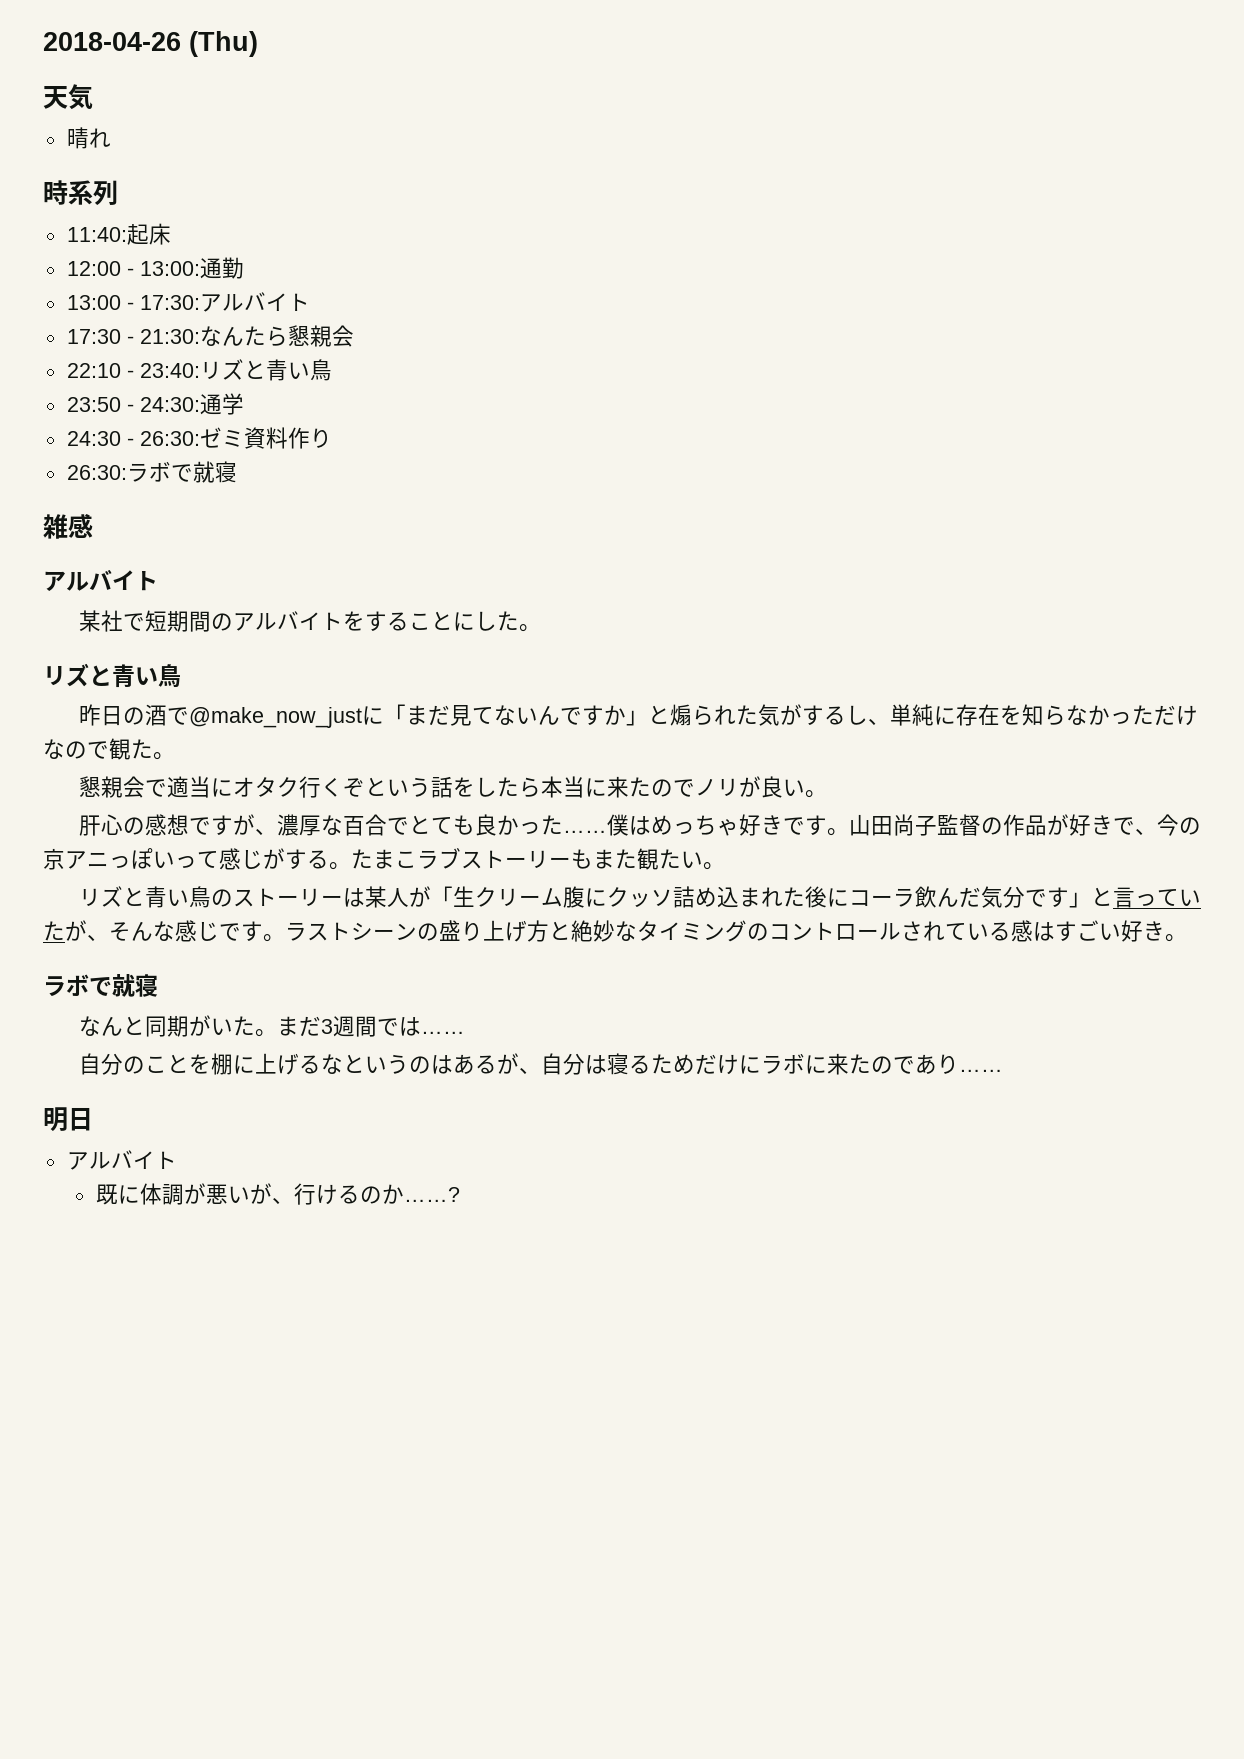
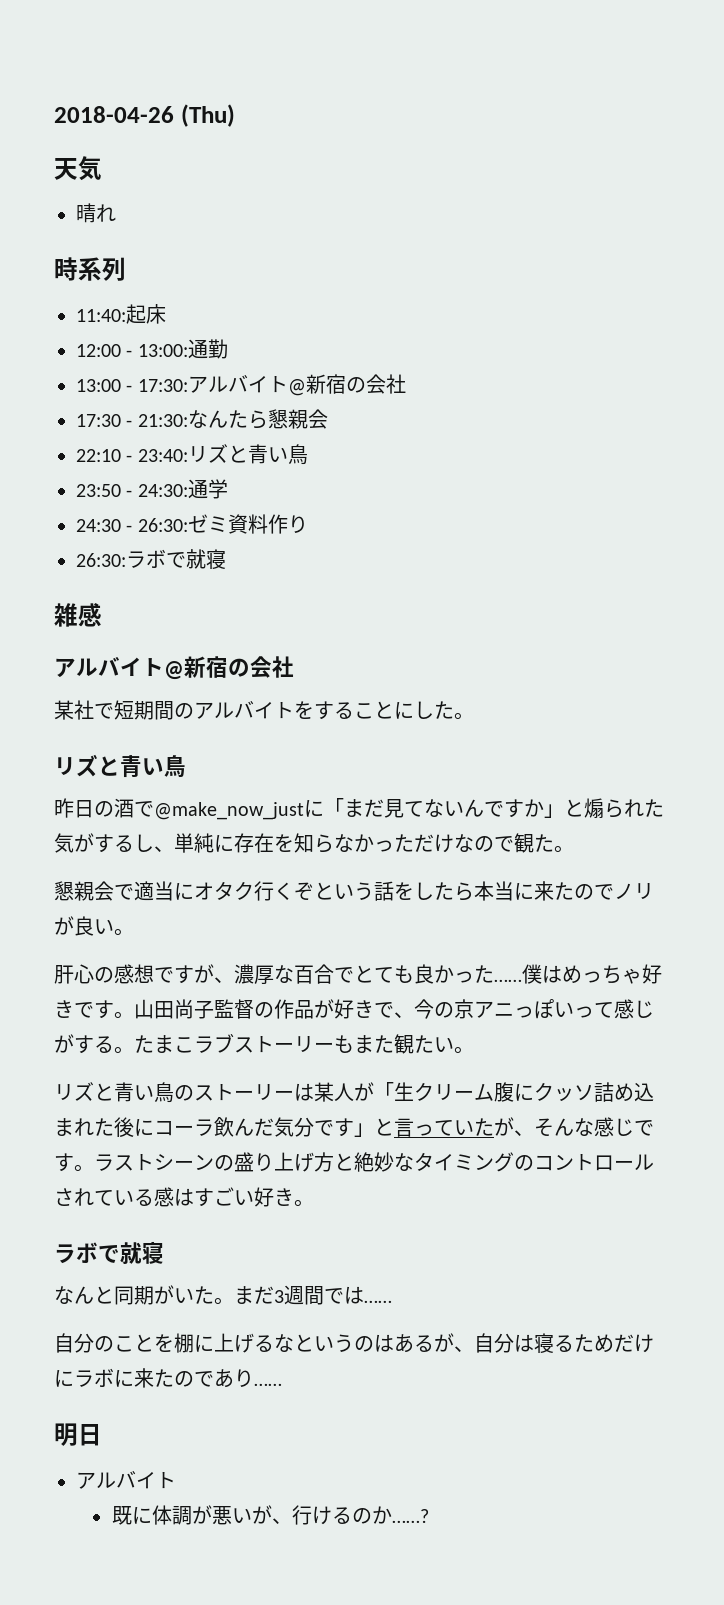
- 13:00 - 17:30:アルバイト
+ 13:00 - 17:30:アルバイト@新宿の会社
  雑感
- アルバイト
+ アルバイト@新宿の会社

